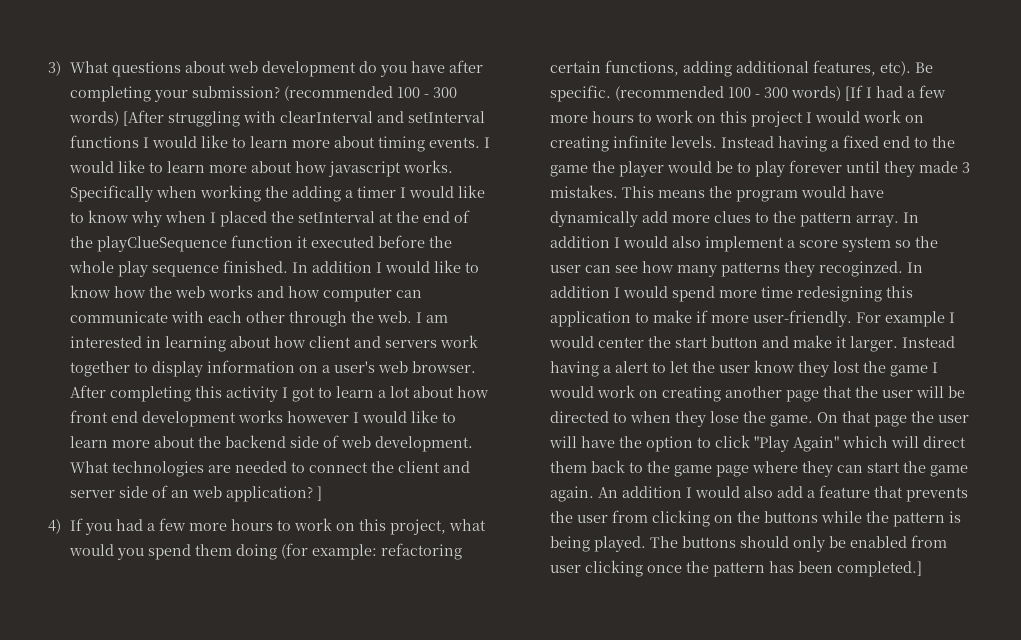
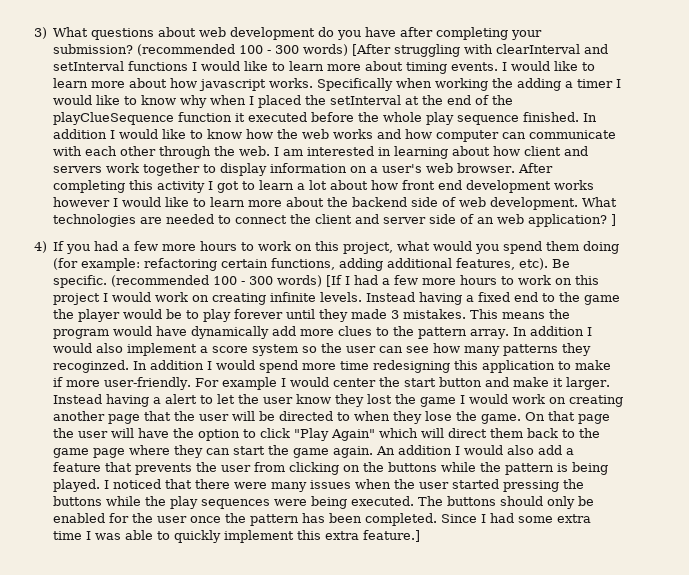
+ I noticed that there were many issues when the user started pressing the buttons while the play sequences were being executed.
- The buttons should only be enabled from user clicking once the pattern has been completed.]
+ The buttons should only be enabled for the user once the pattern has been completed. Since I had some extra time I was able to quickly implement this extra feature.]

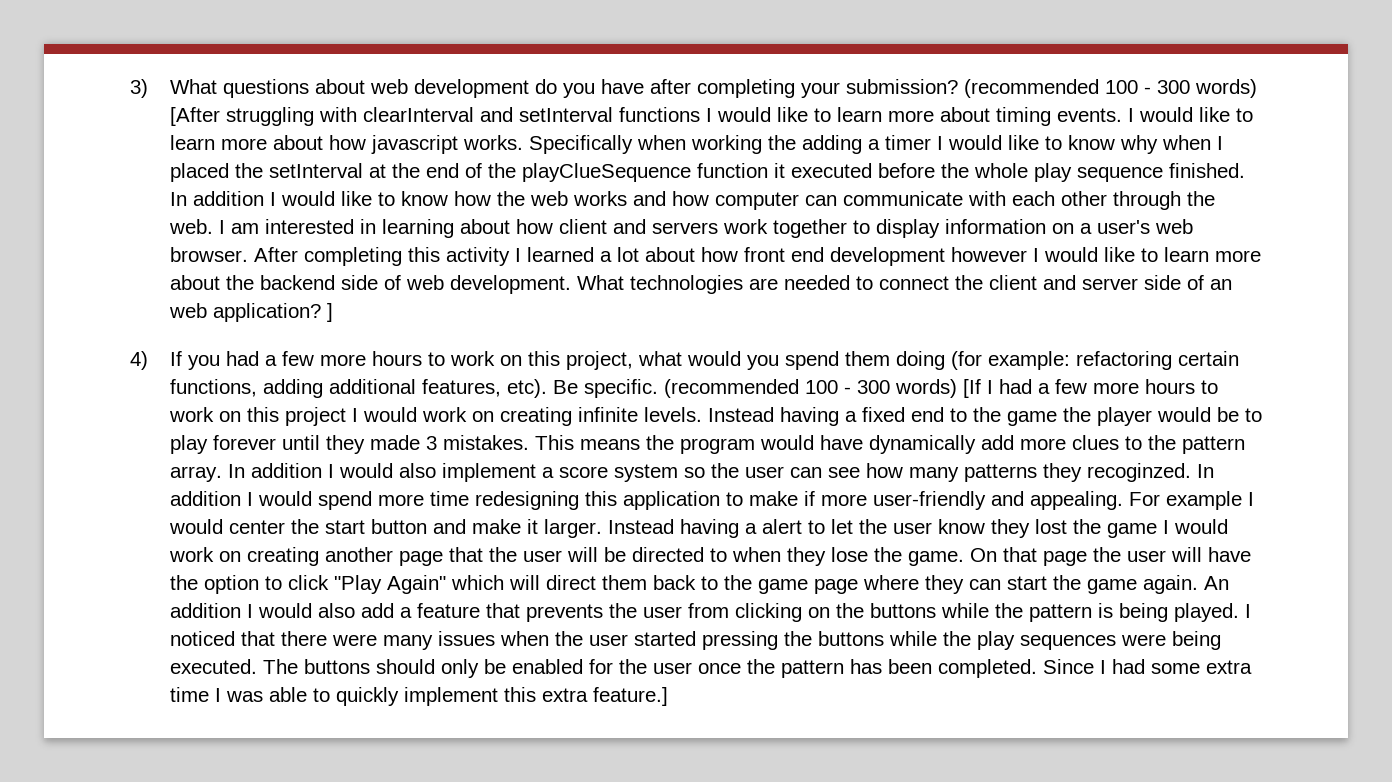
- After completing this activity I got to learn a lot about how front end development works however I would like to learn more about the backend side of web development.
+ After completing this activity I learned a lot about how front end development however I would like to learn more about the backend side of web development.
- In addition I would spend more time redesigning this application to make if more user-friendly.
+ In addition I would spend more time redesigning this application to make if more user-friendly and appealing.

